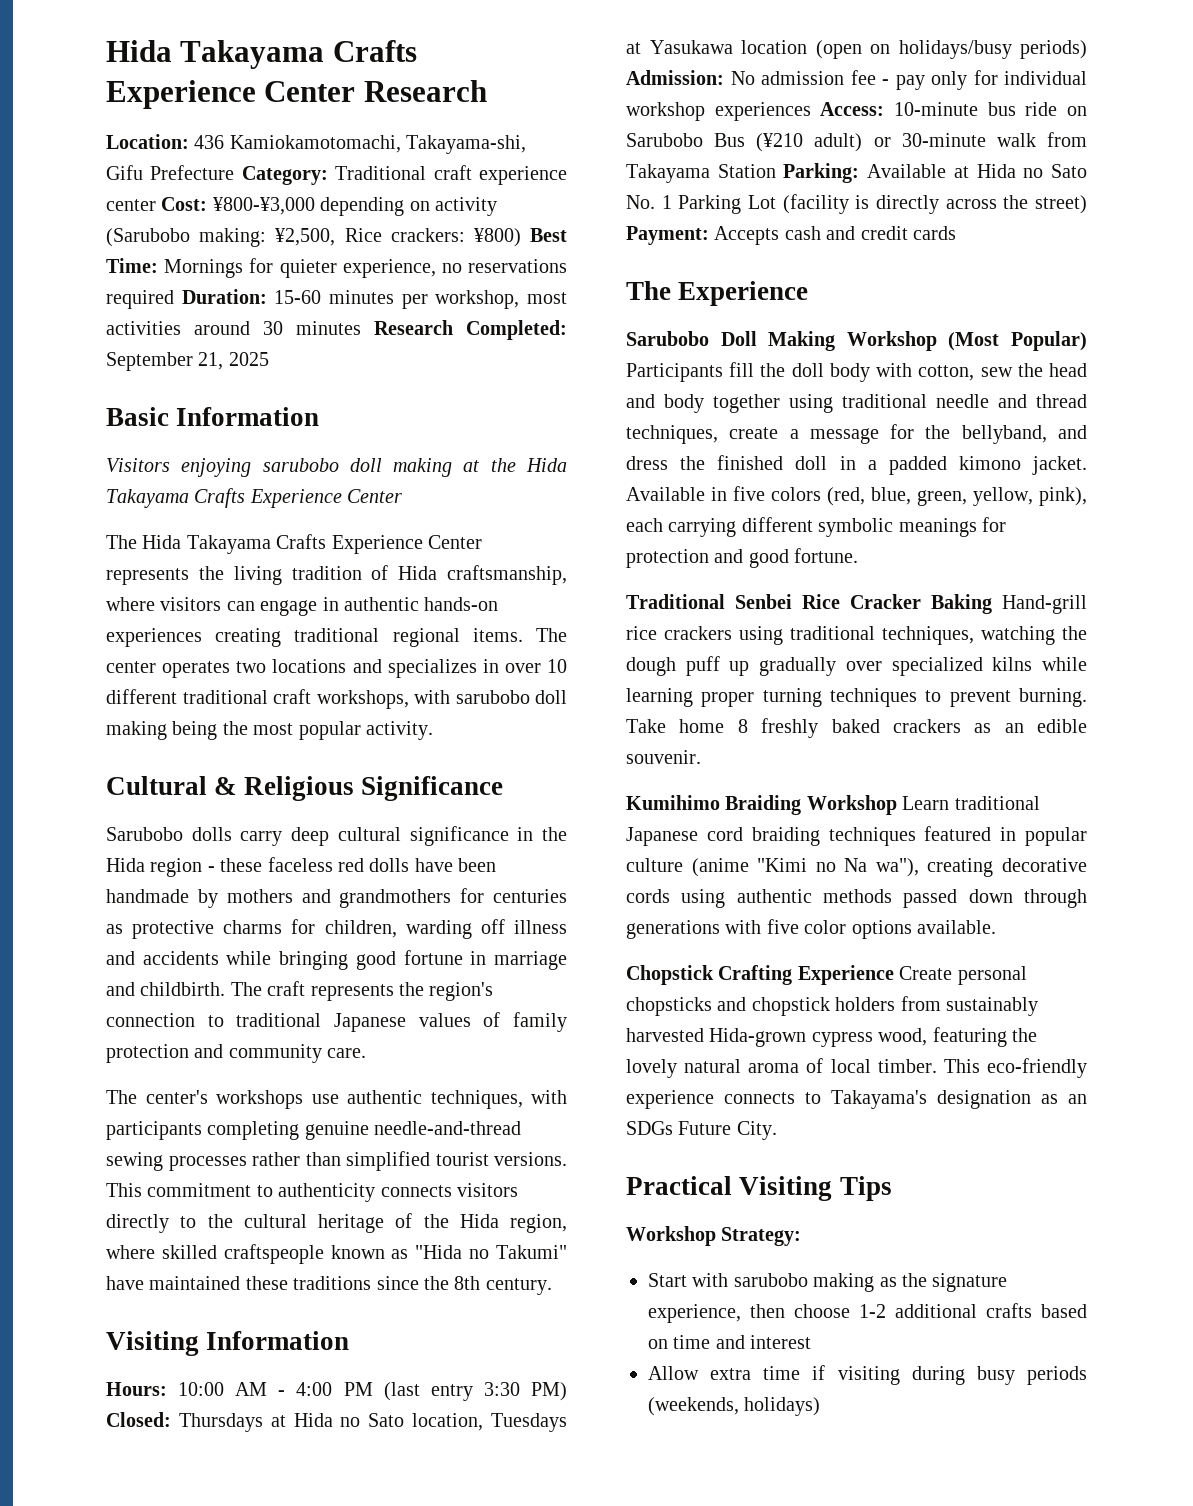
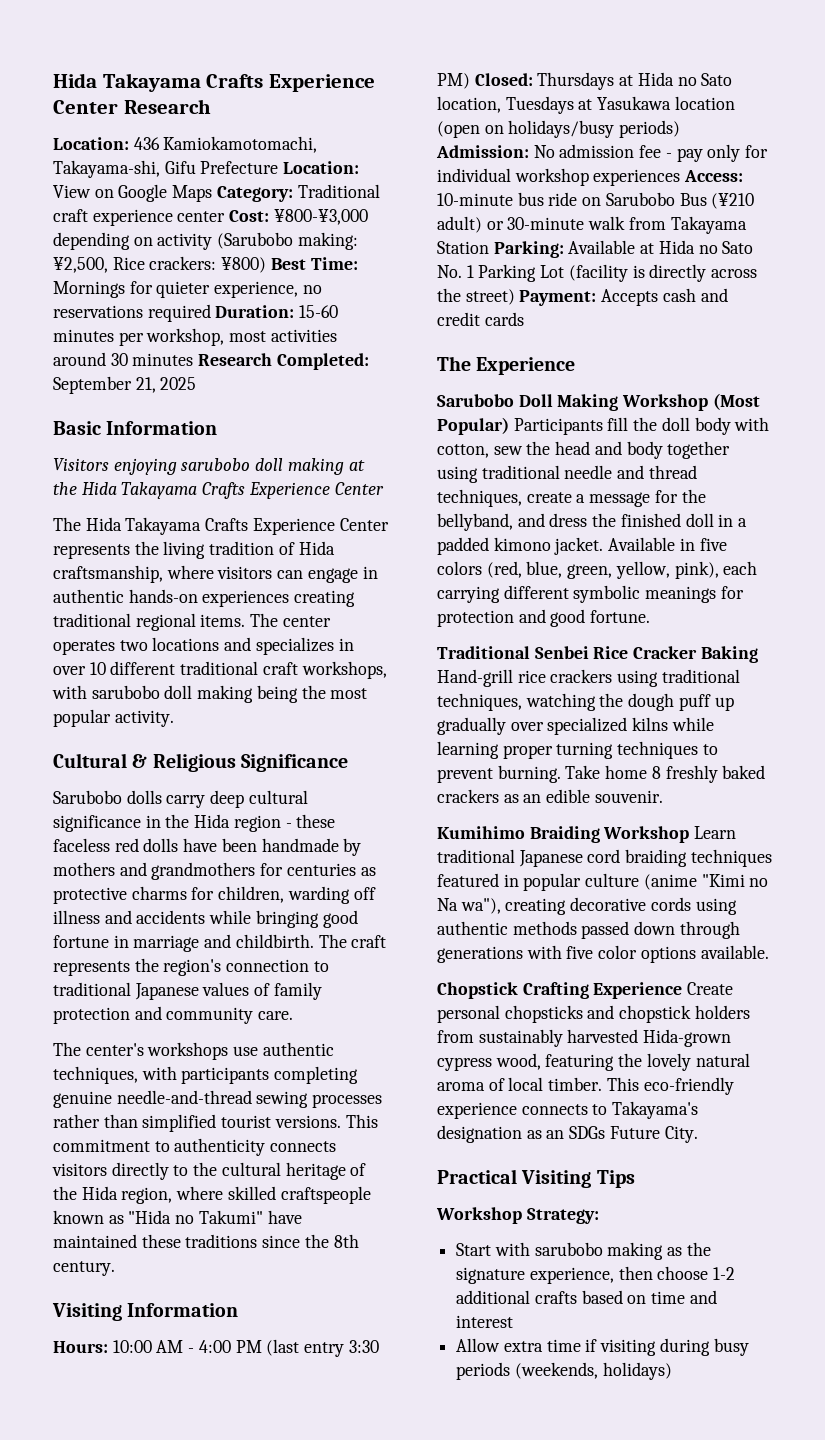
- Location: 436 Kamiokamotomachi, Takayama-shi, Gifu Prefecture Category: Traditional craft experience center Cost: ¥800-¥3,000 depending on activity (Sarubobo making: ¥2,500, Rice crackers: ¥800) Best Time: Mornings for quieter experience, no reservations required Duration: 15-60 minutes per workshop, most activities around 30 minutes Research Completed: September 21, 2025
+ Location: 436 Kamiokamotomachi, Takayama-shi, Gifu Prefecture Location: View on Google Maps Category: Traditional craft experience center Cost: ¥800-¥3,000 depending on activity (Sarubobo making: ¥2,500, Rice crackers: ¥800) Best Time: Mornings for quieter experience, no reservations required Duration: 15-60 minutes per workshop, most activities around 30 minutes Research Completed: September 21, 2025

